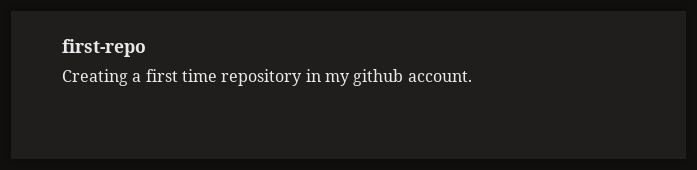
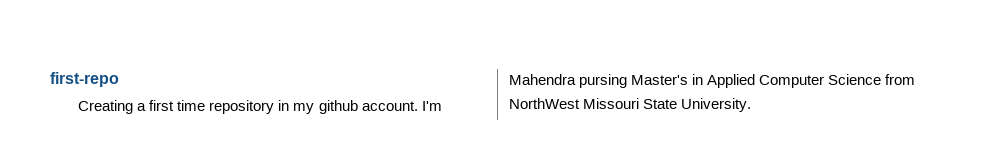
+ I'm Mahendra pursing Master's in Applied Computer Science from NorthWest Missouri State University.

